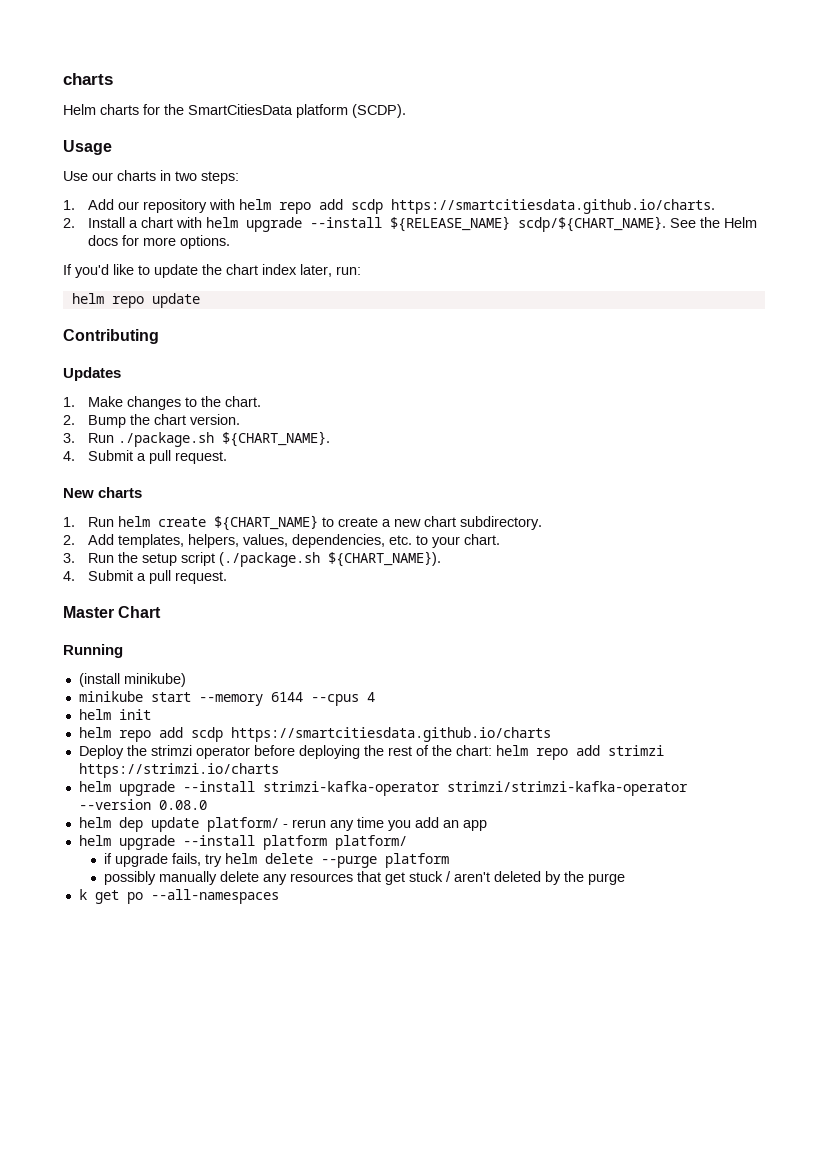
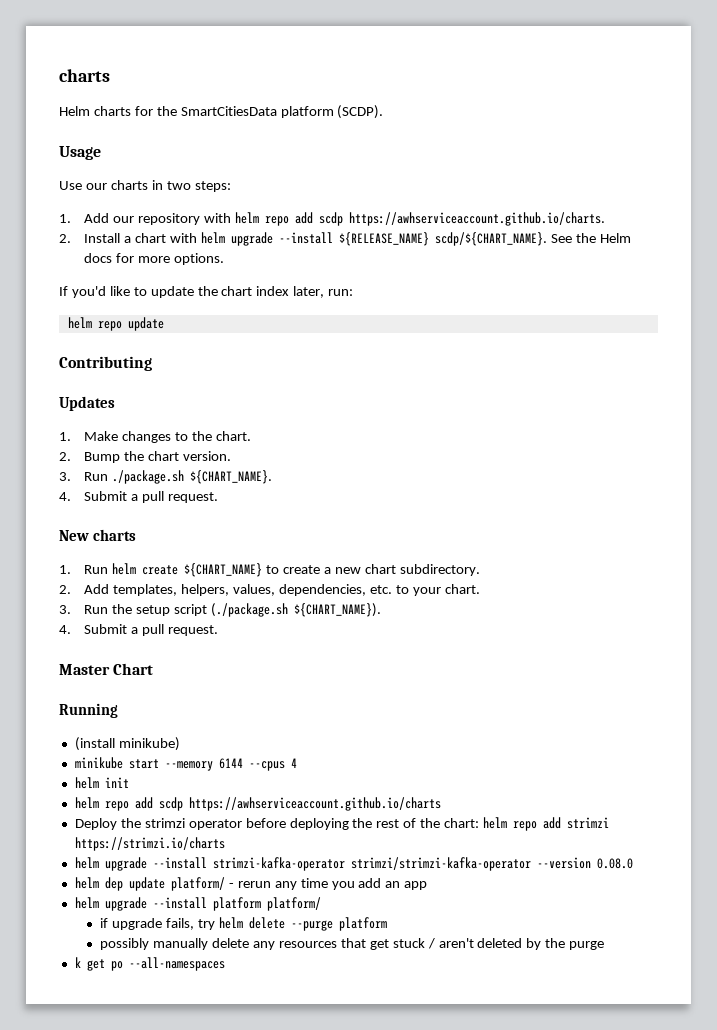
- 1. Add our repository with helm repo add scdp https://smartcitiesdata.github.io/charts.
+ 1. Add our repository with helm repo add scdp https://awhserviceaccount.github.io/charts.
- helm repo add scdp https://smartcitiesdata.github.io/charts
+ helm repo add scdp https://awhserviceaccount.github.io/charts

